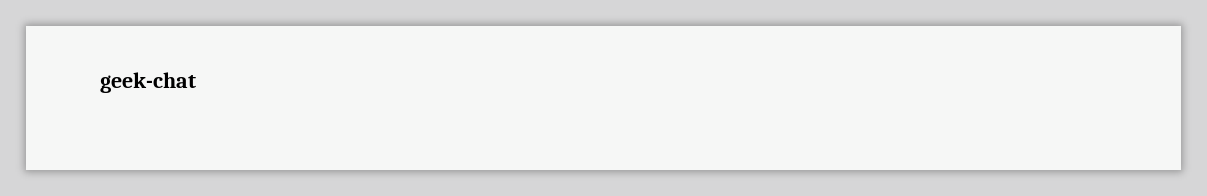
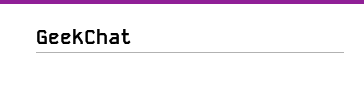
- geek-chat
+ GeekChat

